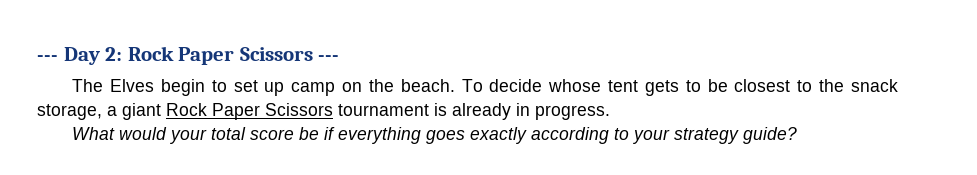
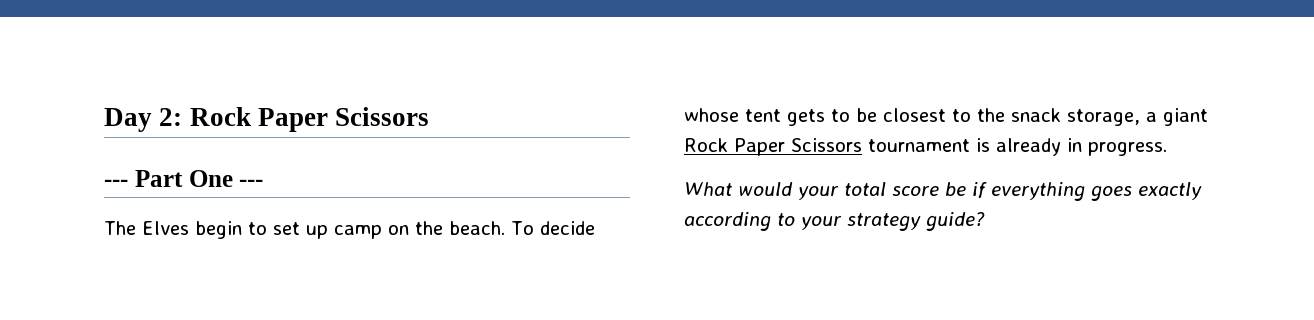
- --- Day 2: Rock Paper Scissors ---
+ Day 2: Rock Paper Scissors
+ --- Part One ---

